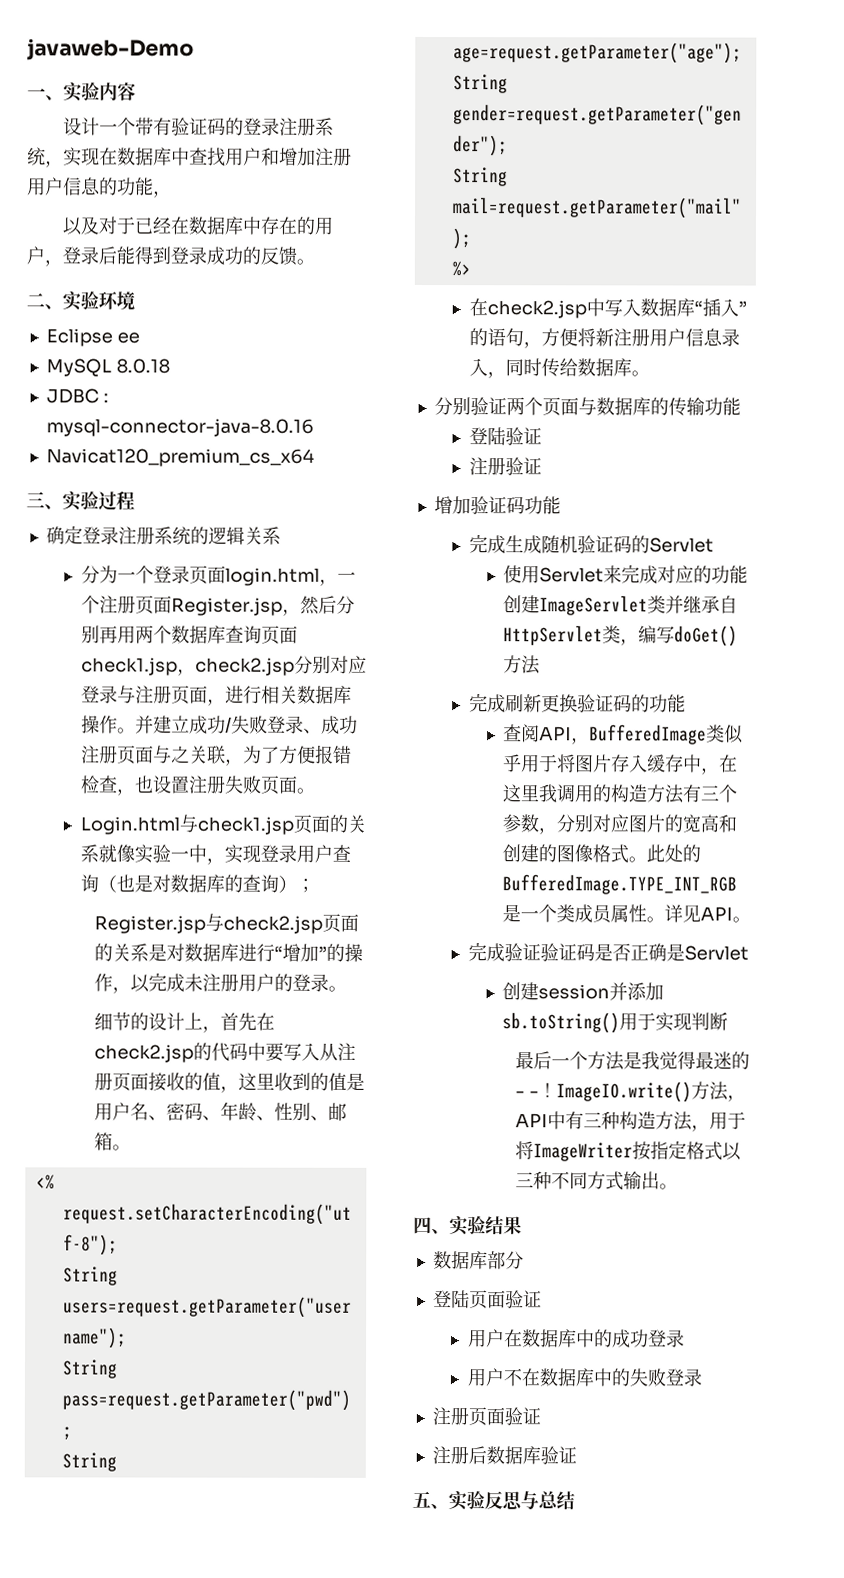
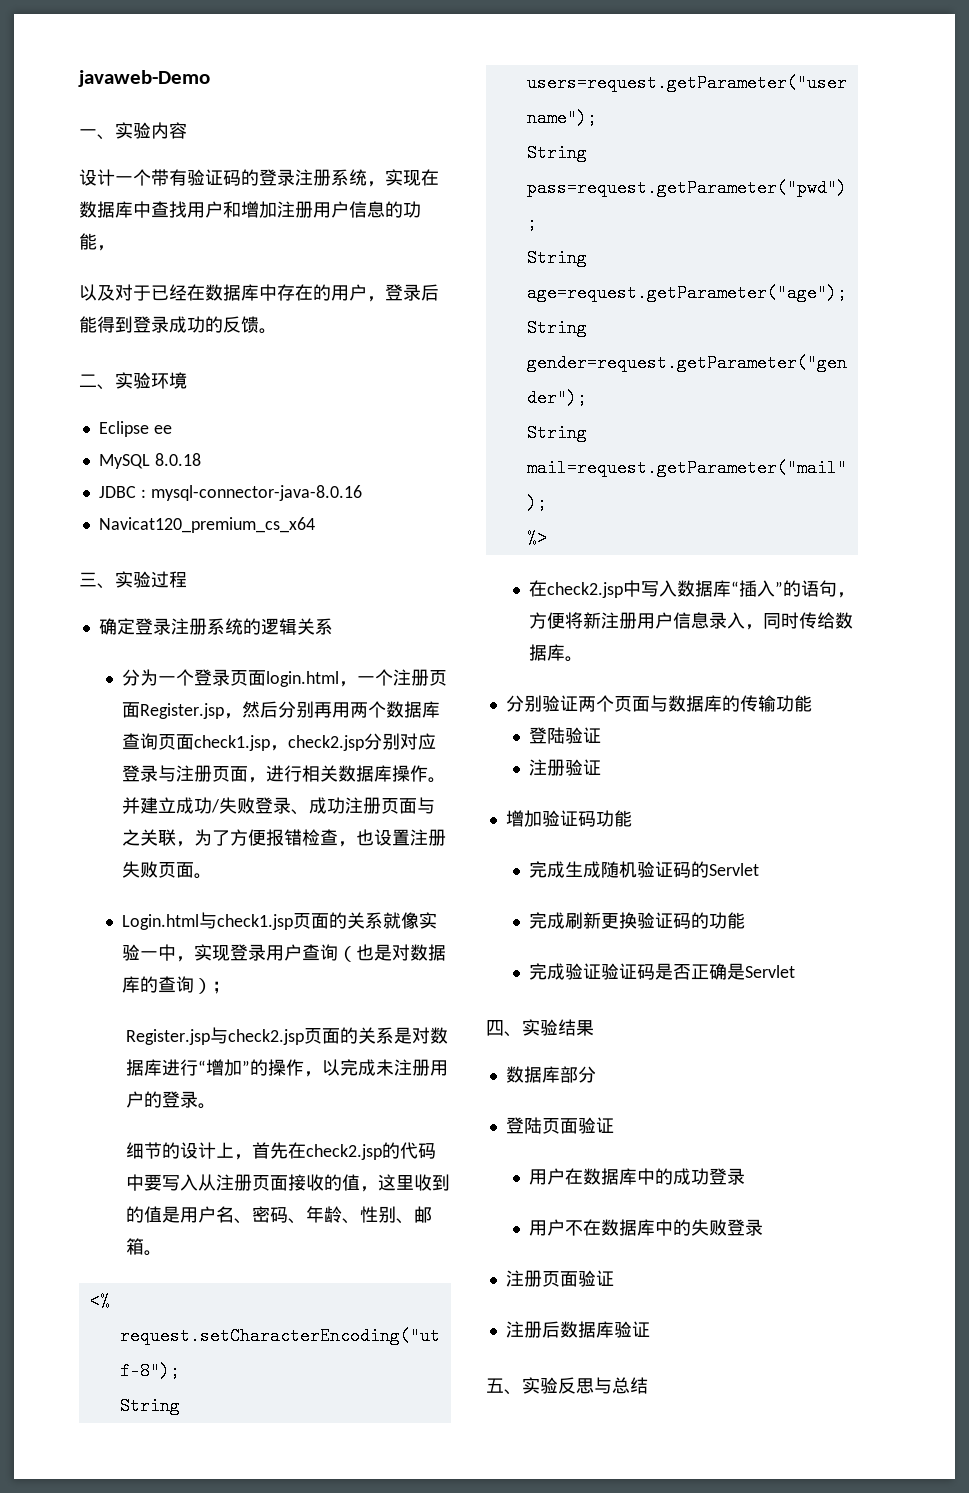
- 使用Servlet来完成对应的功能创建ImageServlet类并继承自HttpServlet类，编写doGet()方法
- 查阅API，BufferedImage类似乎用于将图片存入缓存中，在这里我调用的构造方法有三个参数，分别对应图片的宽高和创建的图像格式。此处的BufferedImage.TYPE_INT_RGB是一个类成员属性。详见API。
- 创建session并添加sb.toString()用于实现判断
- 最后一个方法是我觉得最迷的- -！ImageIO.write()方法，API中有三种构造方法，用于将ImageWriter按指定格式以三种不同方式输出。

